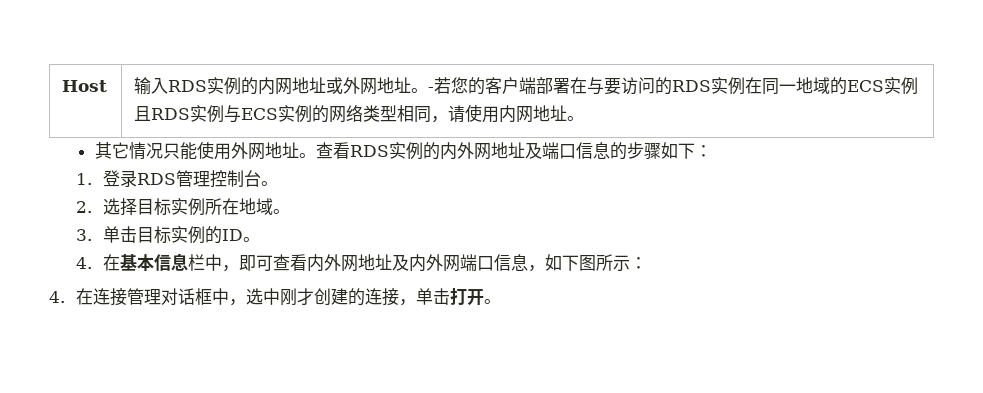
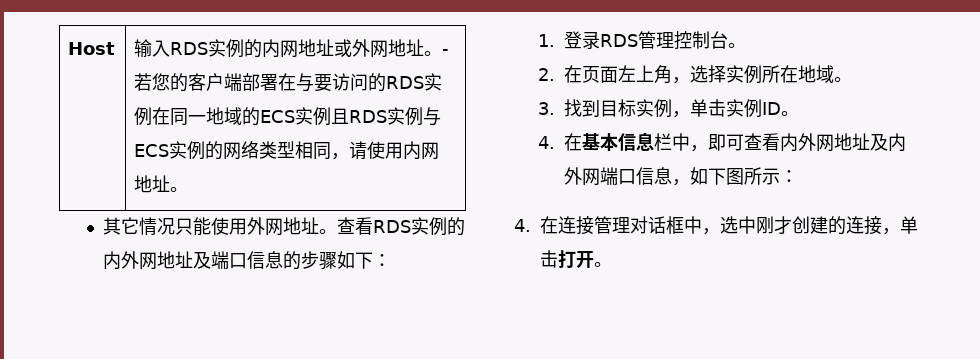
- 2.选择目标实例所在地域。
+ 2.在页面左上角，选择实例所在地域。
- 3.单击目标实例的ID。
+ 3.找到目标实例，单击实例ID。

